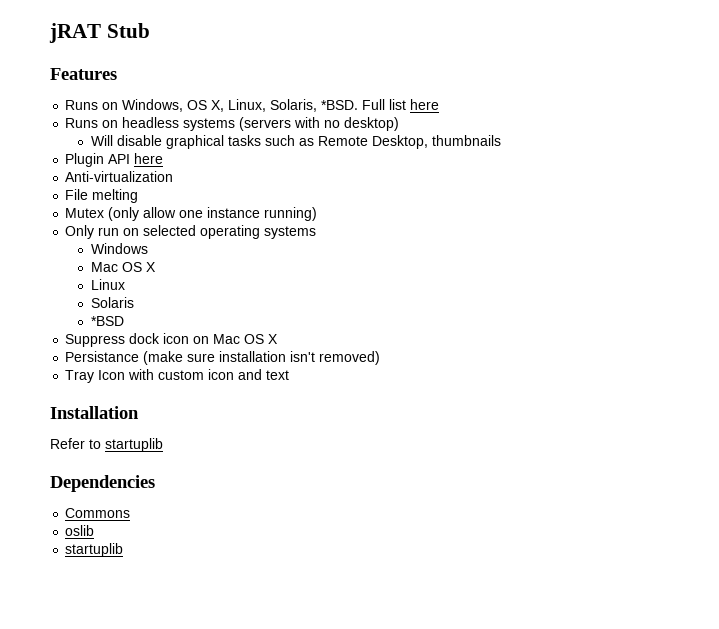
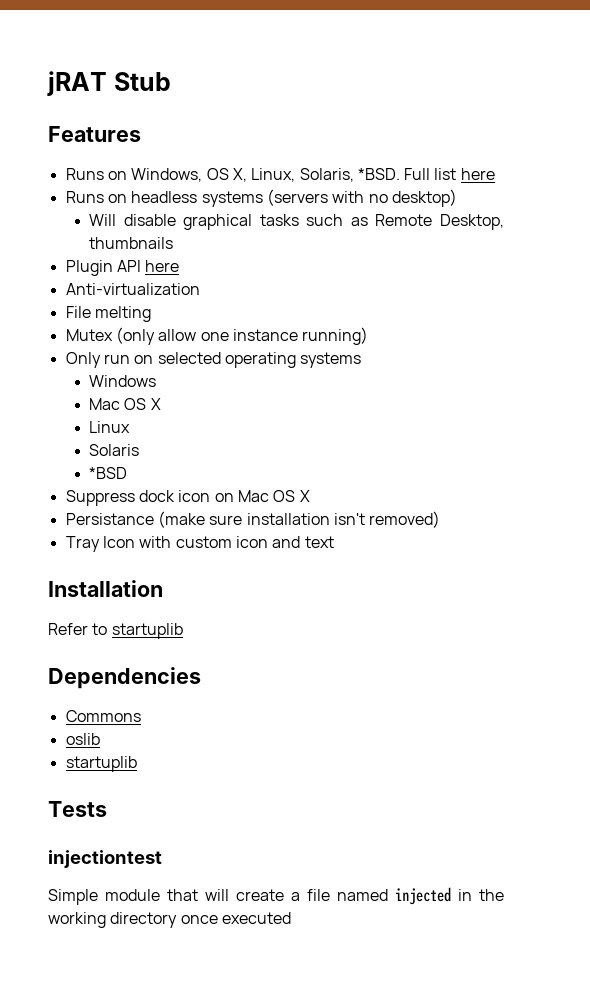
+ Tests
+ injectiontest
+ Simple module that will create a file named injected in the working directory once executed

